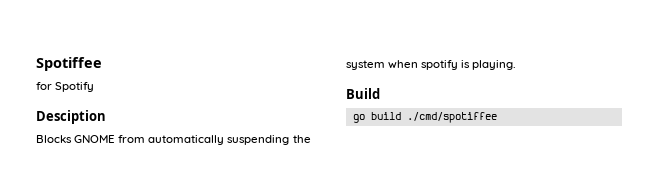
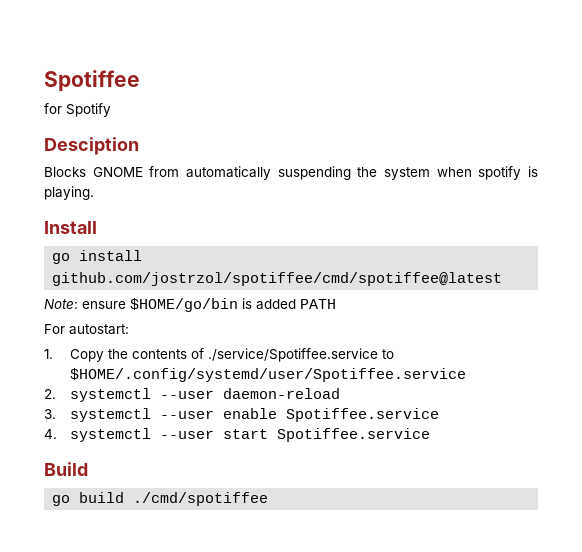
+ Install
+ go install github.com/jostrzol/spotiffee/cmd/spotiffee@latest
+ Note: ensure $HOME/go/bin is added PATH
+ For autostart:
+ 1. Copy the contents of ./service/Spotiffee.service to $HOME/.config/systemd/user/Spotiffee.service
+ 2. systemctl --user daemon-reload
+ 3. systemctl --user enable Spotiffee.service
+ 4. systemctl --user start Spotiffee.service

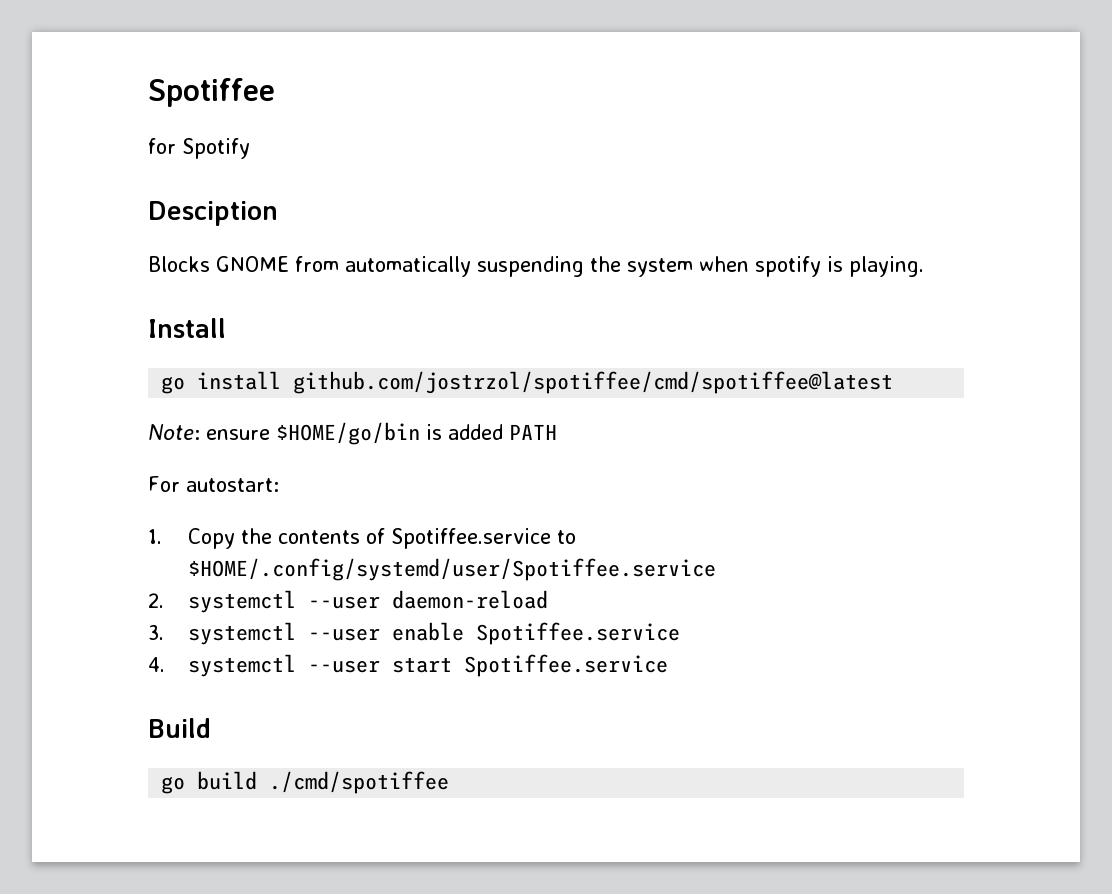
- 1. Copy the contents of ./service/Spotiffee.service to $HOME/.config/systemd/user/Spotiffee.service
+ 1. Copy the contents of Spotiffee.service to $HOME/.config/systemd/user/Spotiffee.service

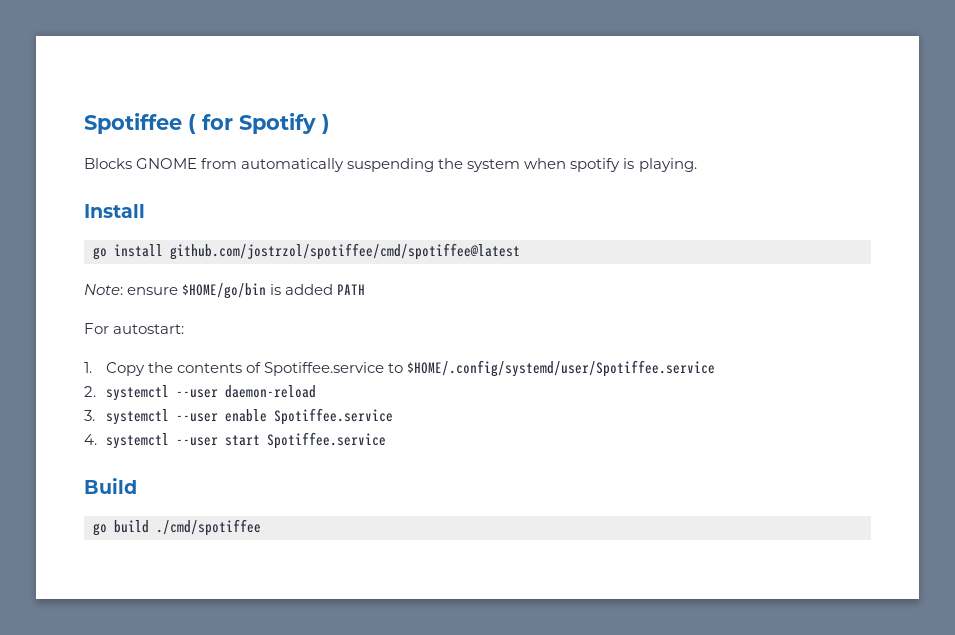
- Spotiffee
- for Spotify
- Desciption
+ Spotiffee ( for Spotify )

